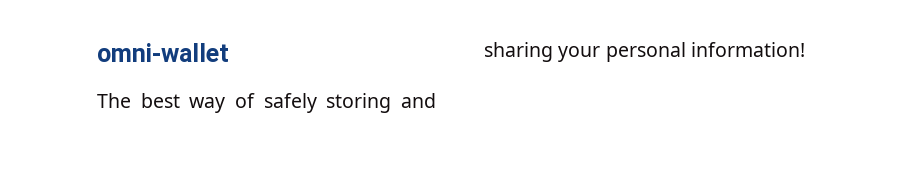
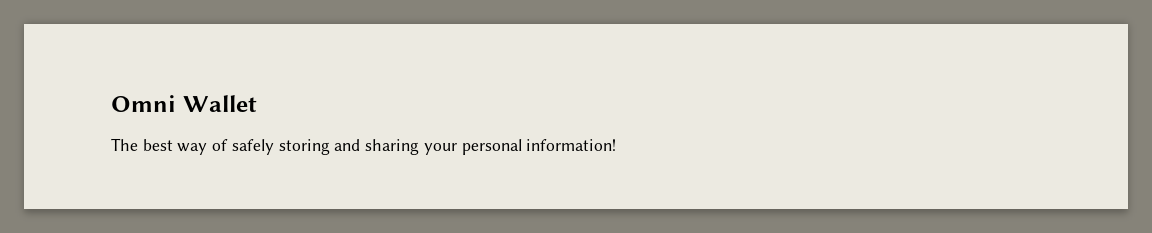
- omni-wallet
+ Omni Wallet

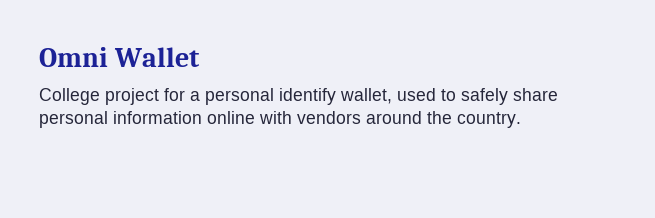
- The best way of safely storing and sharing your personal information!
+ College project for a personal identify wallet, used to safely share personal information online with vendors around the country.

